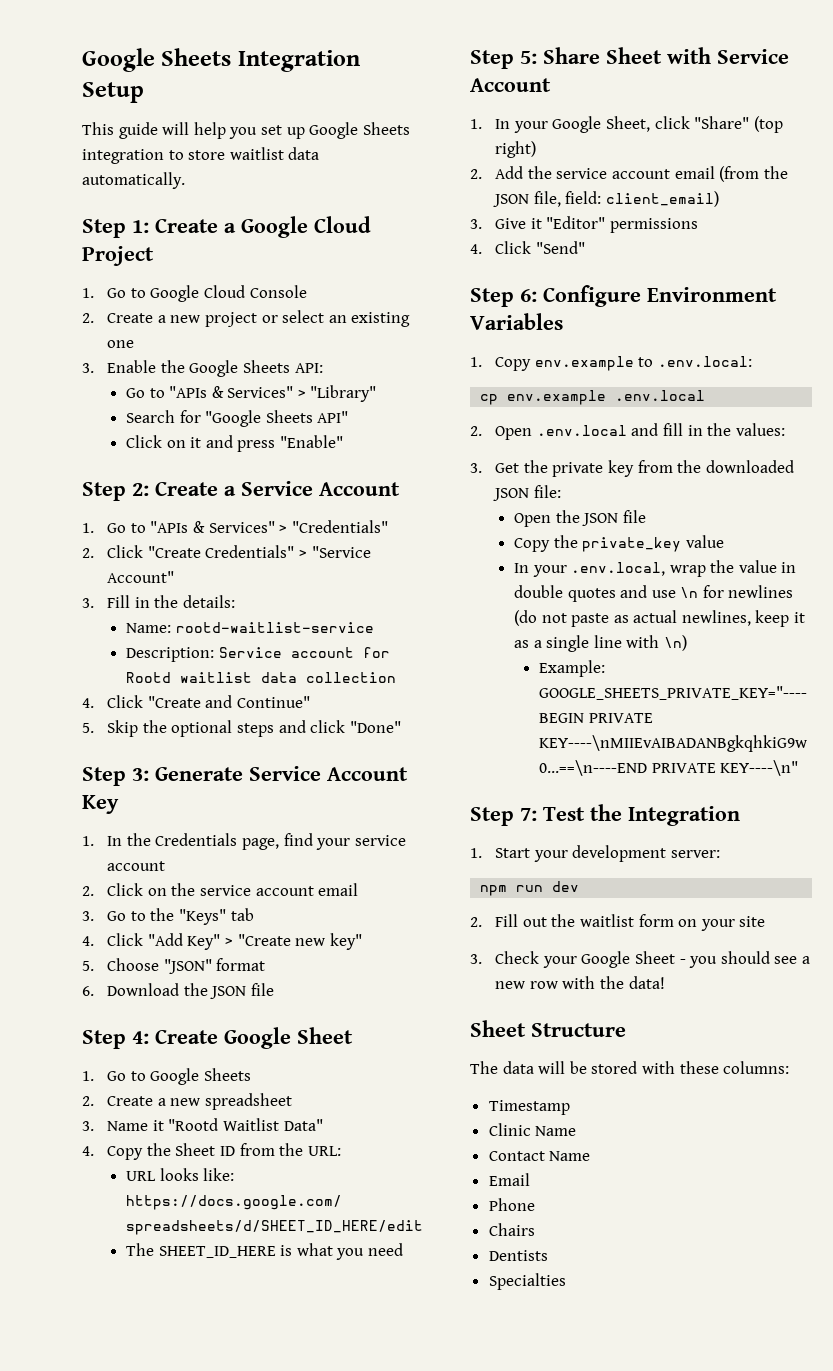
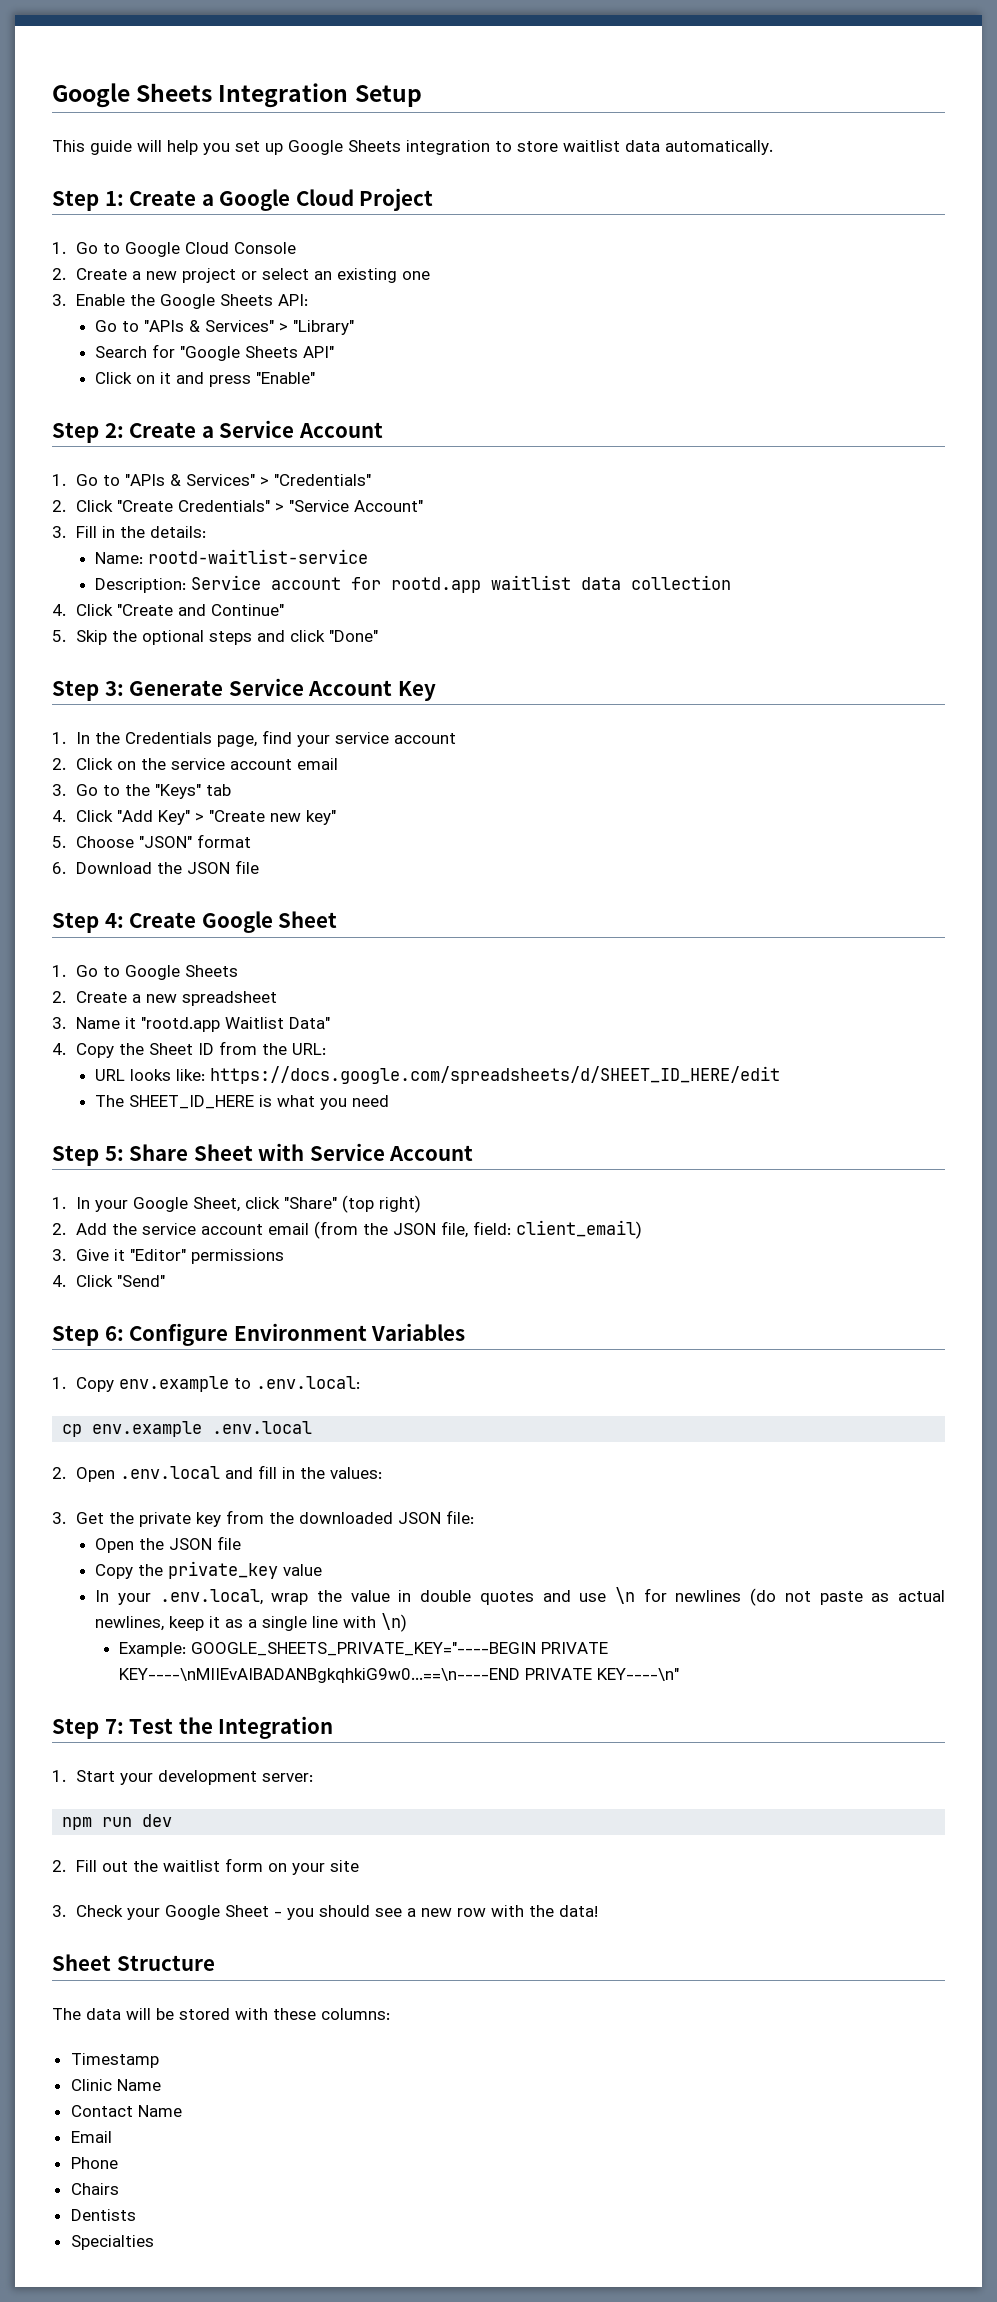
- Description: Service account for Rootd waitlist data collection
+ Description: Service account for rootd.app waitlist data collection
- 3. Name it "Rootd Waitlist Data"
+ 3. Name it "rootd.app Waitlist Data"

